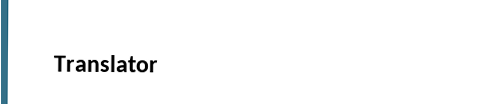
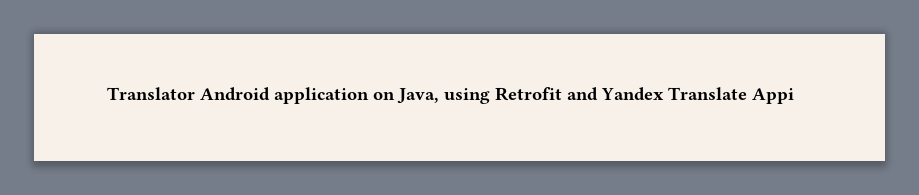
- Translator
+ Translator Android application on Java, using Retrofit and Yandex Translate Appi

